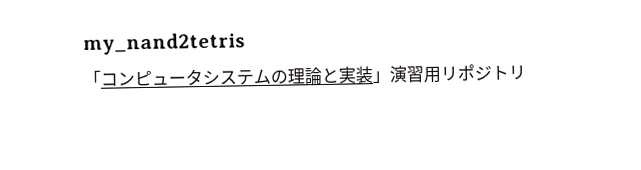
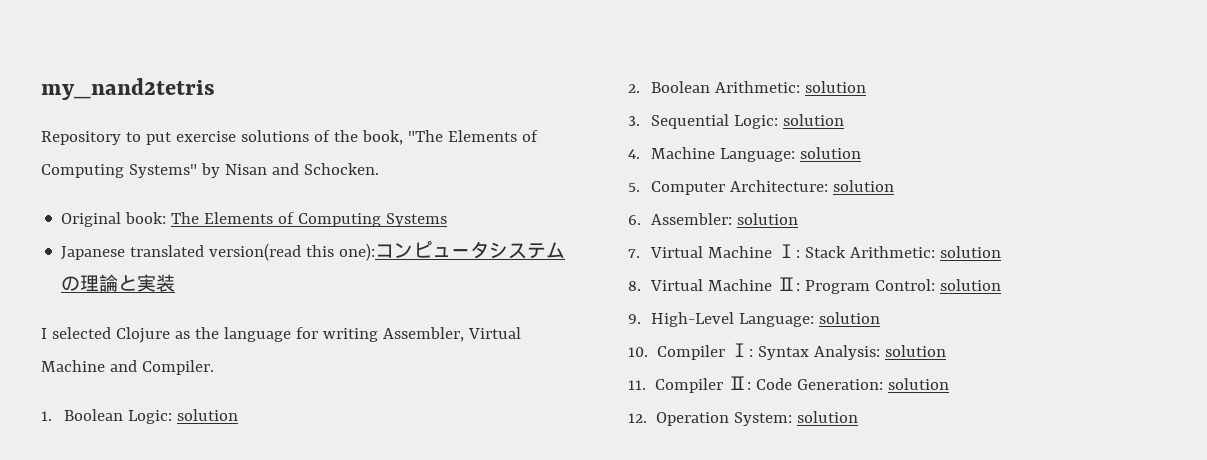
- 「コンピュータシステムの理論と実装」演習用リポジトリ
+ Repository to put exercise solutions of the book, "The Elements of Computing Systems" by Nisan and Schocken.
+ Original book: The Elements of Computing Systems
+ Japanese translated version(read this one):コンピュータシステムの理論と実装
+ I selected Clojure as the language for writing Assembler, Virtual Machine and Compiler.
+ 1. Boolean Logic: solution
+ 2. Boolean Arithmetic: solution
+ 3. Sequential Logic: solution
+ 4. Machine Language: solution
+ 5. Computer Architecture: solution
+ 6. Assembler: solution
+ 7. Virtual Machine Ⅰ: Stack Arithmetic: solution
+ 8. Virtual Machine Ⅱ: Program Control: solution
+ 9. High-Level Language: solution
+ 10. Compiler Ⅰ: Syntax Analysis: solution
+ 11. Compiler Ⅱ: Code Generation: solution
+ 12. Operation System: solution

